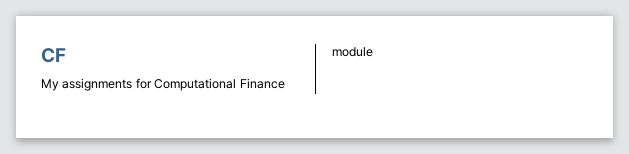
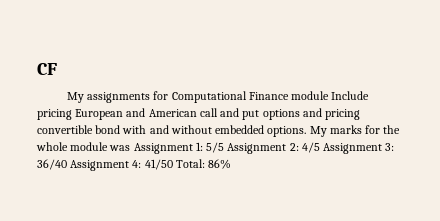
- My assignments for Computational Finance module
+ My assignments for Computational Finance module Include pricing European and American call and put options and pricing convertible bond with and without embedded options. My marks for the whole module was Assignment 1: 5/5 Assignment 2: 4/5 Assignment 3: 36/40 Assignment 4: 41/50 Total: 86%

